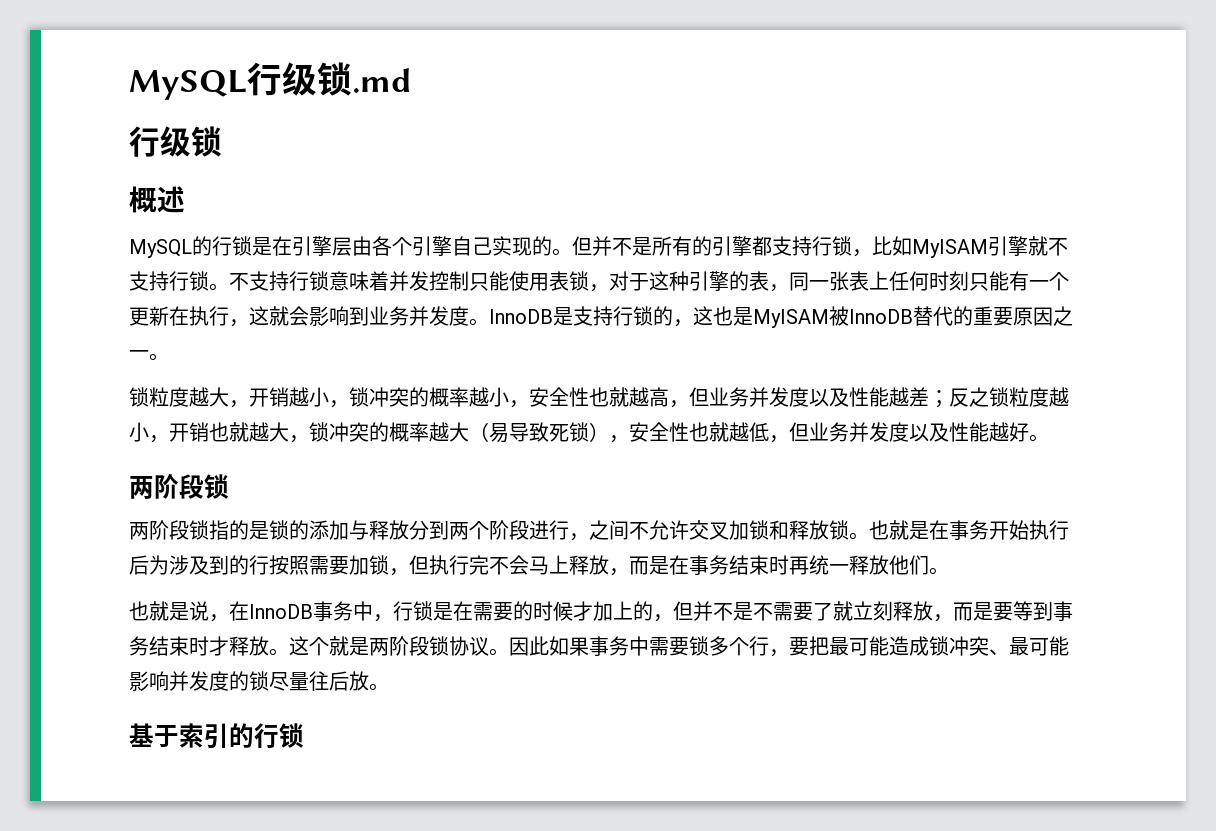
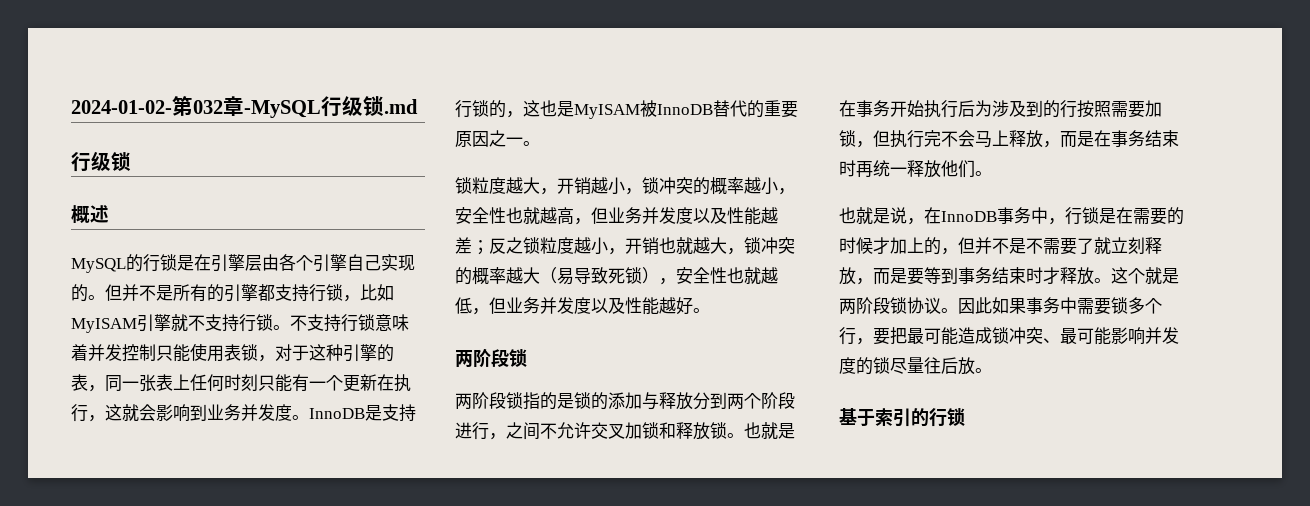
- MySQL行级锁.md
+ 2024-01-02-第032章-MySQL行级锁.md

